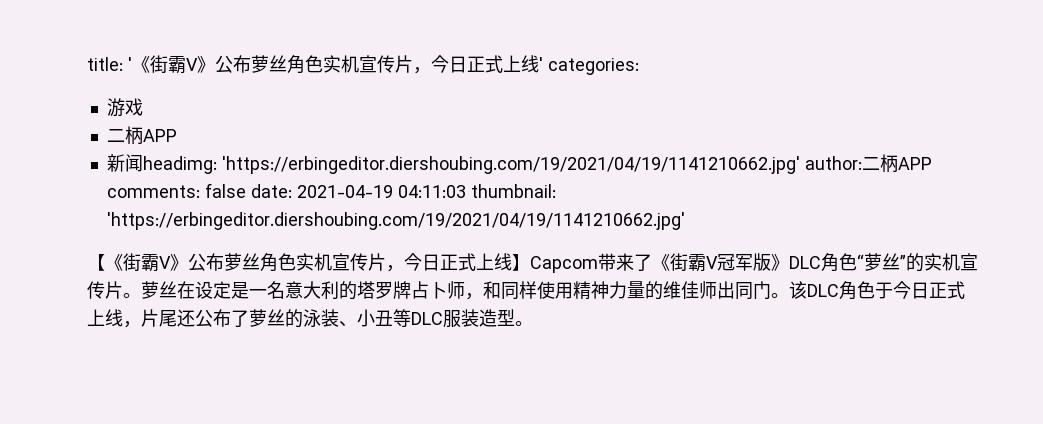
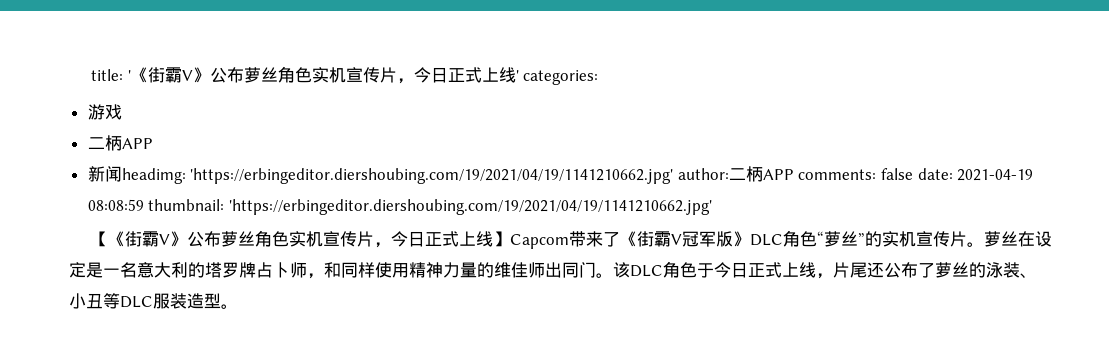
- 新闻headimg: 'https://erbingeditor.diershoubing.com/19/2021/04/19/1141210662.jpg' author:二柄APP comments: false date: 2021-04-19 04:11:03 thumbnail: 'https://erbingeditor.diershoubing.com/19/2021/04/19/1141210662.jpg'
+ 新闻headimg: 'https://erbingeditor.diershoubing.com/19/2021/04/19/1141210662.jpg' author:二柄APP comments: false date: 2021-04-19 08:08:59 thumbnail: 'https://erbingeditor.diershoubing.com/19/2021/04/19/1141210662.jpg'

